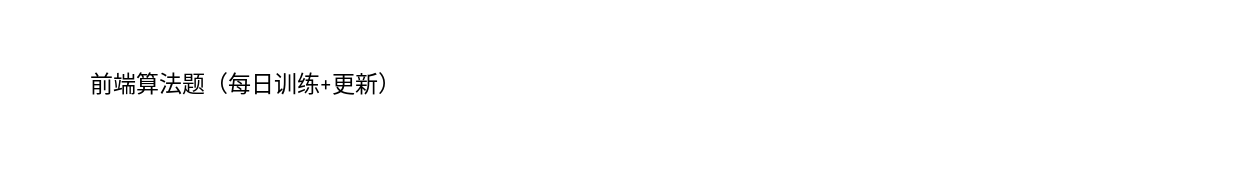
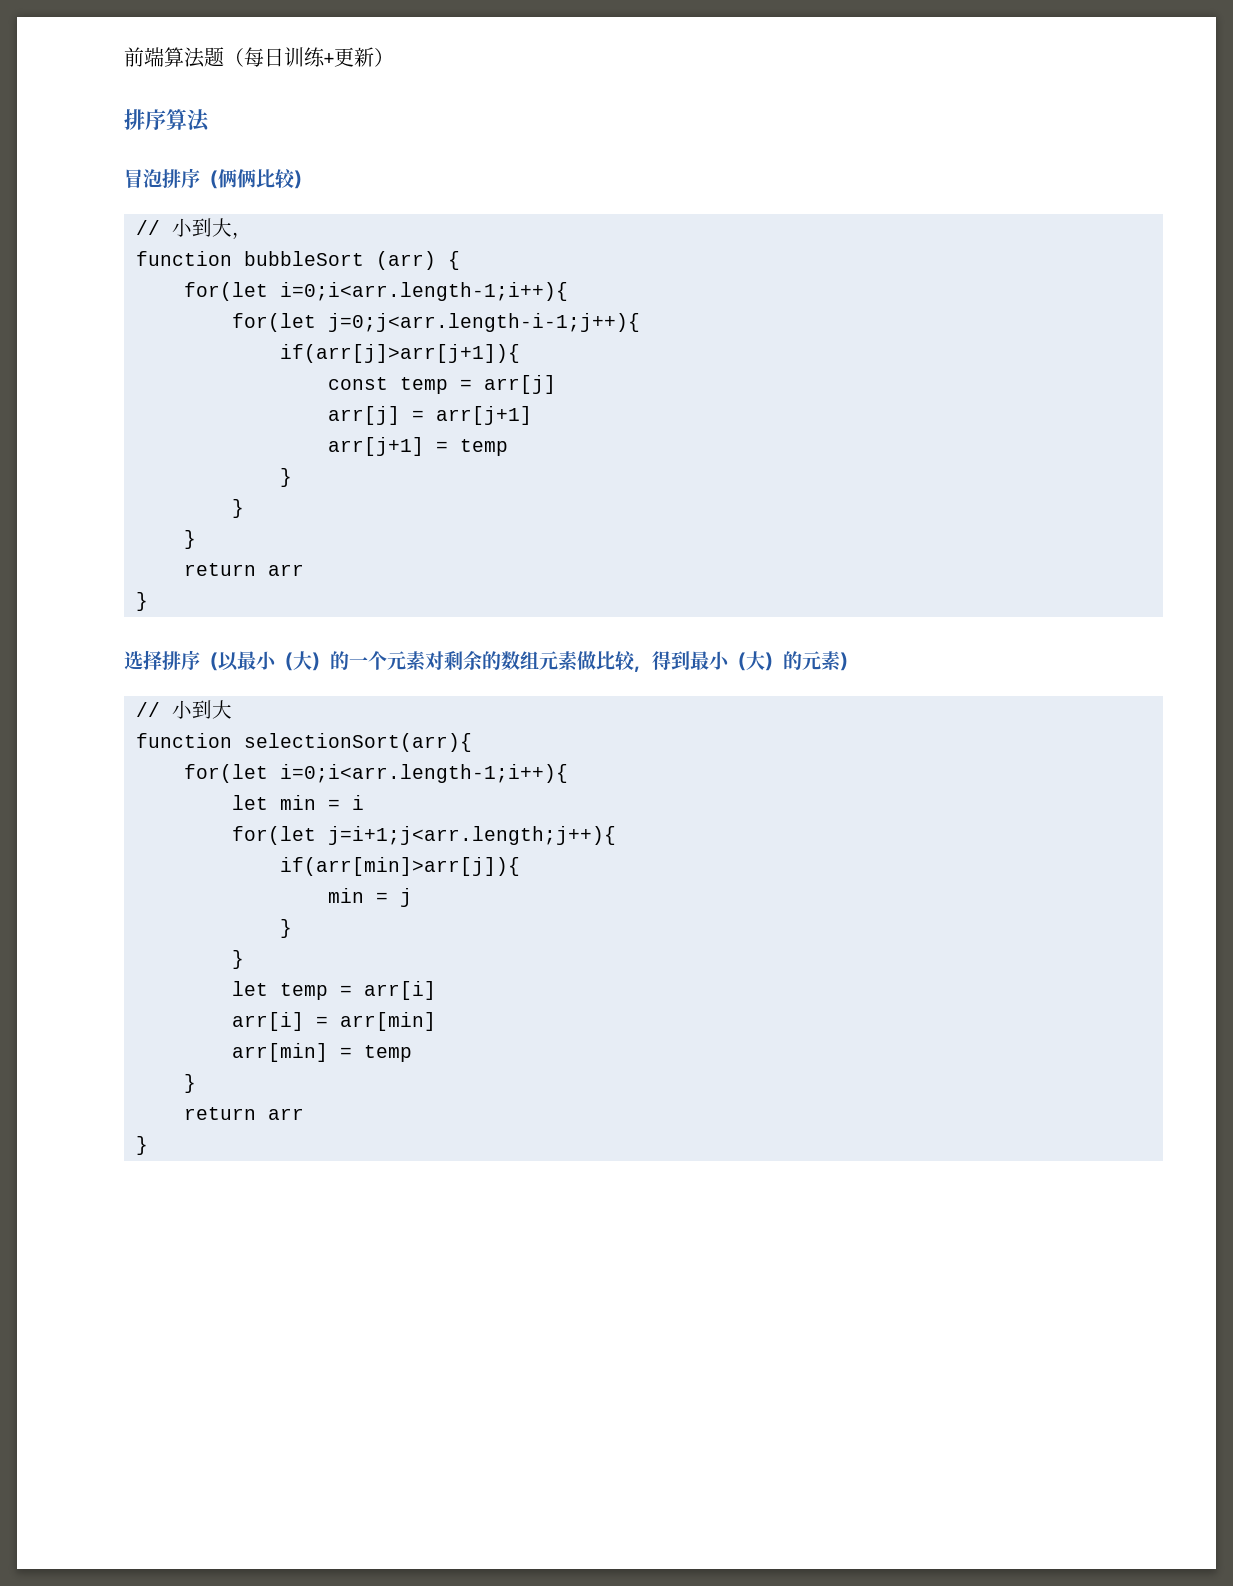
+ 排序算法
+ 冒泡排序（俩俩比较）
+ // 小到大，
+ function bubbleSort (arr) {
+ for(let i=0;i<arr.length-1;i++){
+ for(let j=0;j<arr.length-i-1;j++){
+ if(arr[j]>arr[j+1]){
+ const temp = arr[j]
+ arr[j] = arr[j+1]
+ arr[j+1] = temp
+ }
+ }
+ }
+ return arr
+ }
+ 选择排序（以最小（大）的一个元素对剩余的数组元素做比较，得到最小（大）的元素）
+ // 小到大
+ function selectionSort(arr){
+ for(let i=0;i<arr.length-1;i++){
+ let min = i
+ for(let j=i+1;j<arr.length;j++){
+ if(arr[min]>arr[j]){
+ min = j
+ }
+ }
+ let temp = arr[i]
+ arr[i] = arr[min]
+ arr[min] = temp
+ }
+ return arr
+ }

